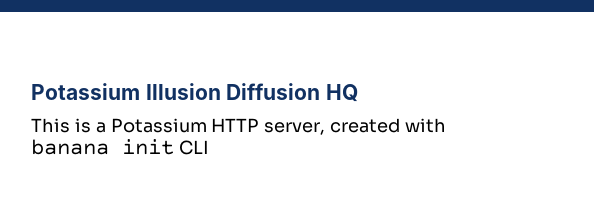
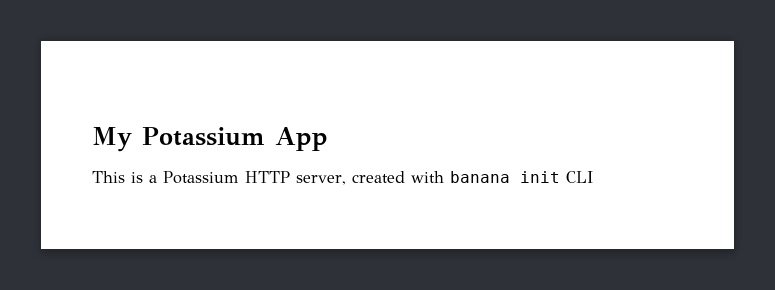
- Potassium Illusion Diffusion HQ
+ My Potassium App

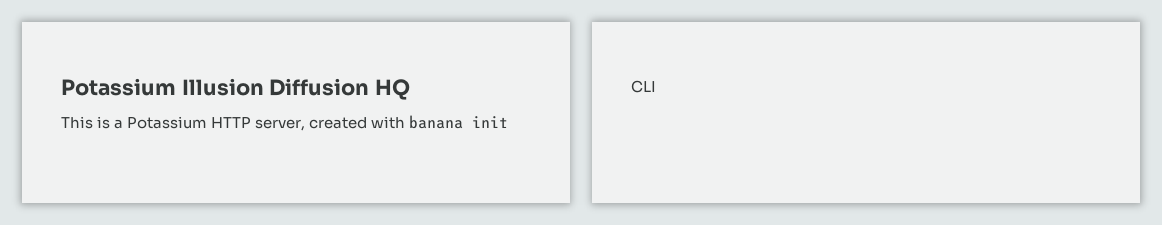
- My Potassium App
+ Potassium Illusion Diffusion HQ

